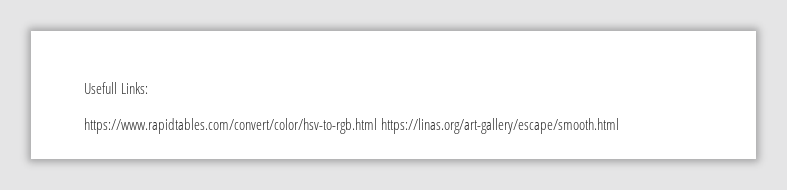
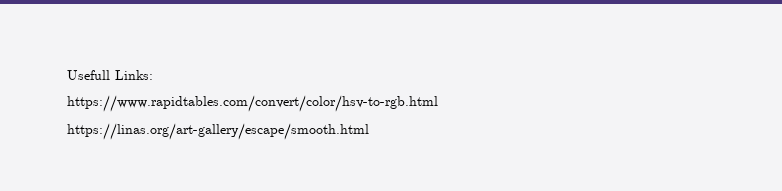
- https://www.rapidtables.com/convert/color/hsv-to-rgb.html https://linas.org/art-gallery/escape/smooth.html
+ https://www.rapidtables.com/convert/color/hsv-to-rgb.html
+ https://linas.org/art-gallery/escape/smooth.html

